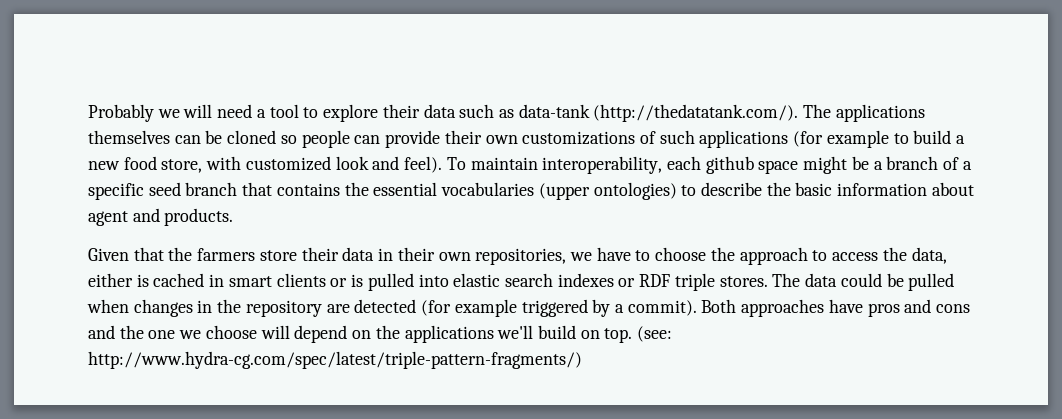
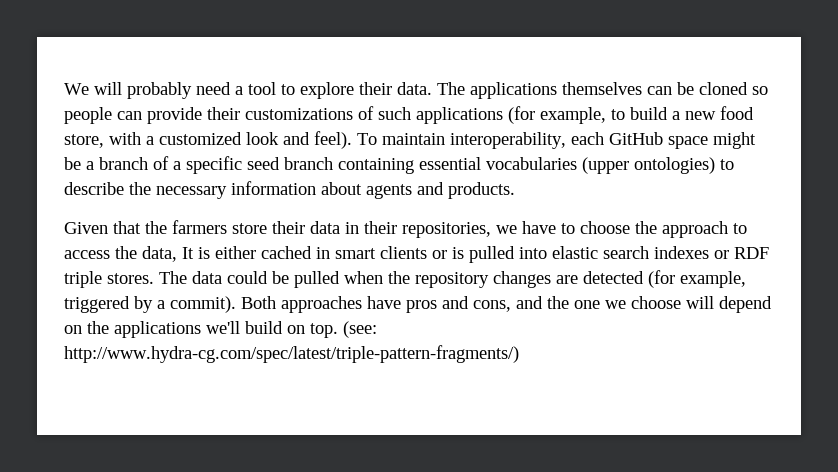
- Probably we will need a tool to explore their data such as data-tank (http://thedatatank.com/). The applications themselves can be cloned so people can provide their own customizations of such applications (for example to build a new food store, with customized look and feel).
+ We will probably need a tool to explore their data. The applications themselves can be cloned so people can provide their customizations of such applications (for example, to build a new food store, with a customized look and feel).
- To maintain interoperability, each github space might be a branch of a specific seed branch that contains the essential vocabularies (upper ontologies) to describe the basic information about agent and products.
+ To maintain interoperability, each GitHub space might be a branch of a specific seed branch containing essential vocabularies (upper ontologies) to describe the necessary information about agents and products.
- Given that the farmers store their data in their own repositories, we have to choose the approach to access the data, either is cached in smart clients or is pulled into elastic search indexes or RDF triple stores.
+ Given that the farmers store their data in their repositories, we have to choose the approach to access the data, It is either cached in smart clients or is pulled into elastic search indexes or RDF triple stores.
- The data could be pulled when changes in the repository are detected (for example triggered by a commit).
+ The data could be pulled when the repository changes are detected (for example, triggered by a commit).
- Both approaches have pros and cons and the one we choose will depend on the applications we'll build on top.
+ Both approaches have pros and cons, and the one we choose will depend on the applications we'll build on top.

